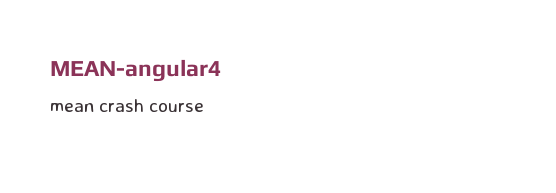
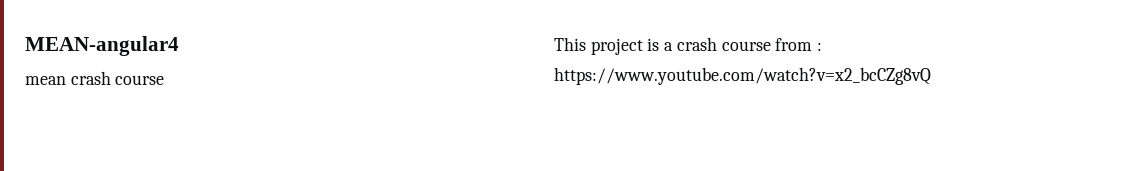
+ This project is a crash course from : https://www.youtube.com/watch?v=x2_bcCZg8vQ

